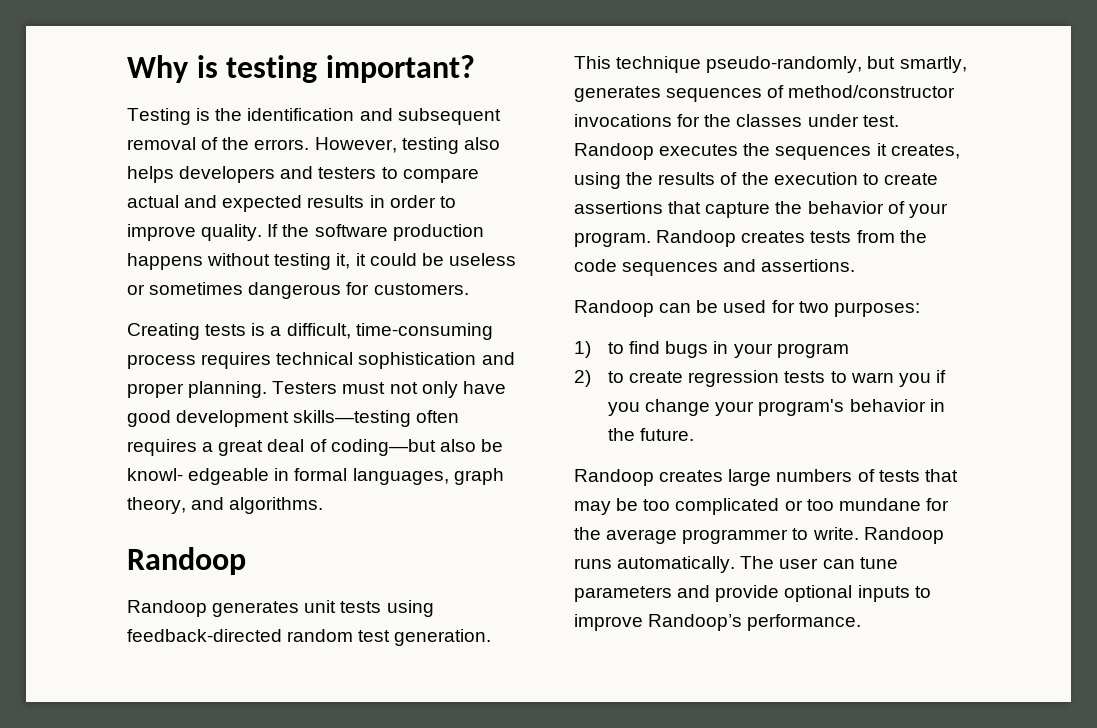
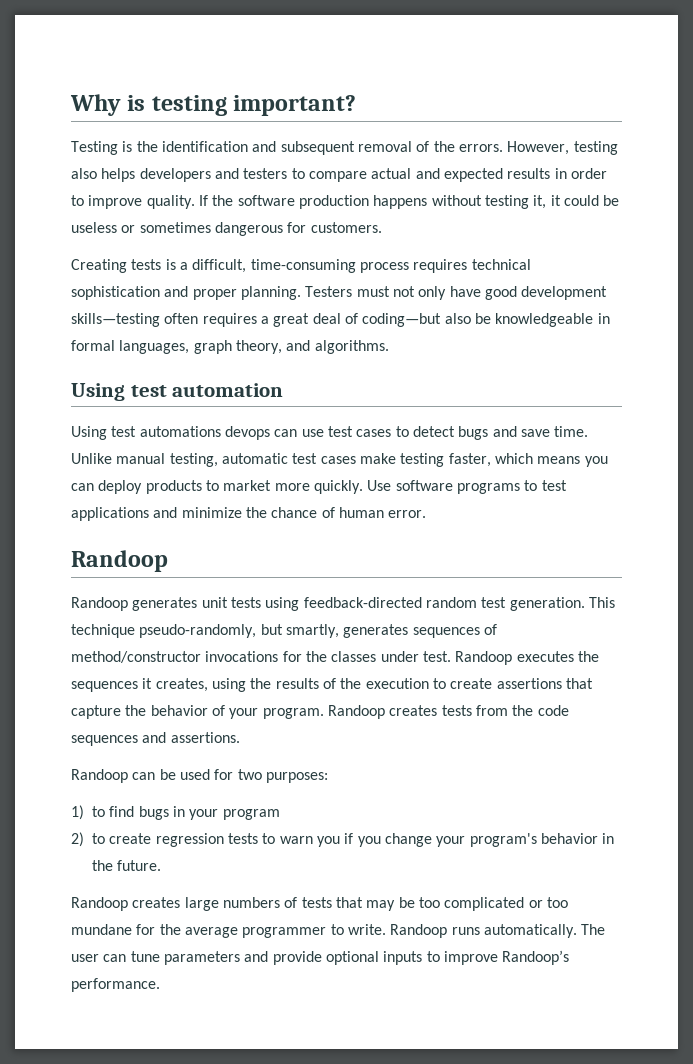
- Testers must not only have good development skills—testing often requires a great deal of coding—but also be knowl- edgeable in formal languages, graph theory, and algorithms.
+ Testers must not only have good development skills—testing often requires a great deal of coding—but also be knowledgeable in formal languages, graph theory, and algorithms.
+ Using test automation
+ Using test automations devops can use test cases to detect bugs and save time. Unlike manual testing, automatic test cases make testing faster, which means you can deploy products to market more quickly. Use software programs to test applications and minimize the chance of human error.

